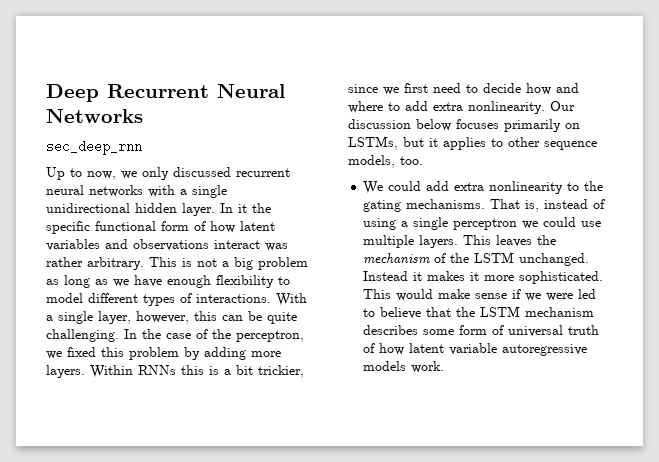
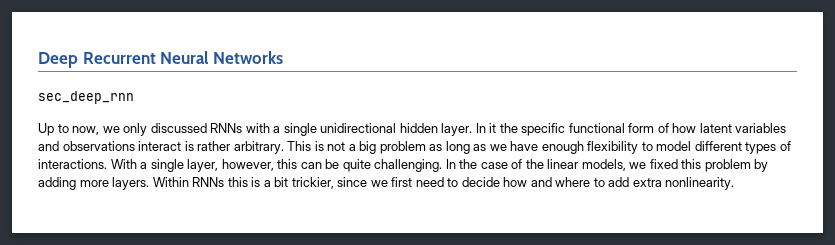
- Up to now, we only discussed recurrent neural networks with a single unidirectional hidden layer.
+ Up to now, we only discussed RNNs with a single unidirectional hidden layer.
- In it the specific functional form of how latent variables and observations interact was rather arbitrary.
+ In it the specific functional form of how latent variables and observations interact is rather arbitrary.
- In the case of the perceptron, we fixed this problem by adding more layers.
+ In the case of the linear models, we fixed this problem by adding more layers.
- Our discussion below focuses primarily on LSTMs, but it applies to other sequence models, too.
- We could add extra nonlinearity to the gating mechanisms. That is, instead of using a single perceptron we could use multiple layers. This leaves the mechanism of the LSTM unchanged. Instead it makes it more sophisticated. This would make sense if we were led to believe that the LSTM mechanism describes some form of universal truth of how latent variable autoregressive models work.

